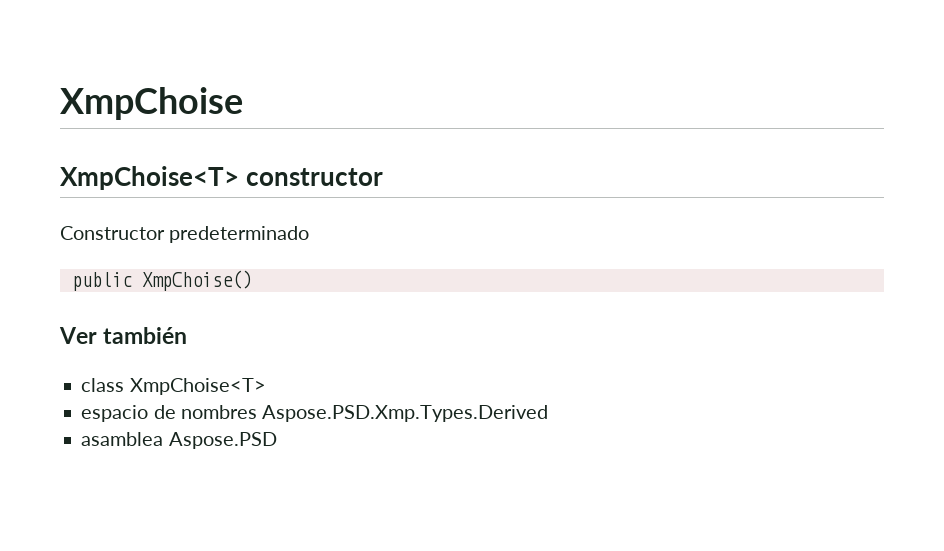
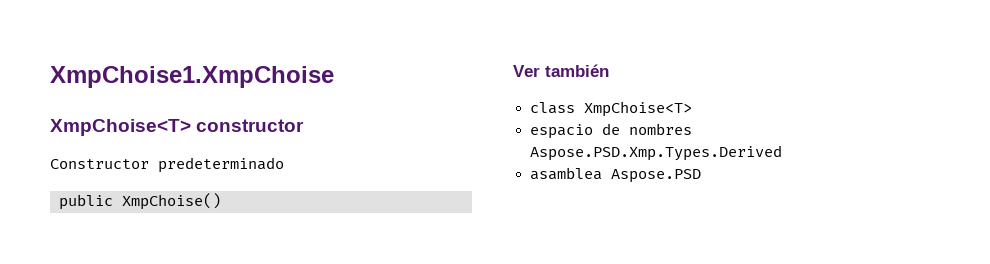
- XmpChoise
+ XmpChoise1.XmpChoise

